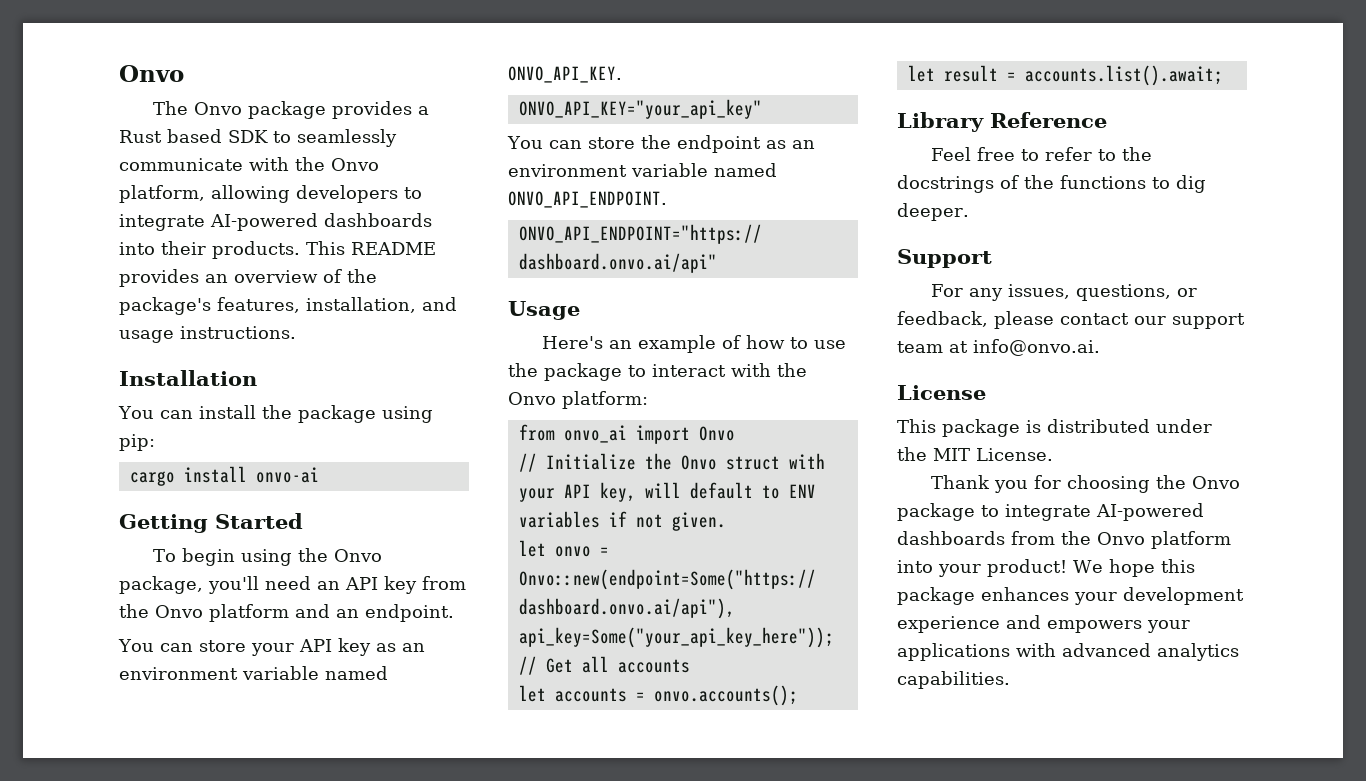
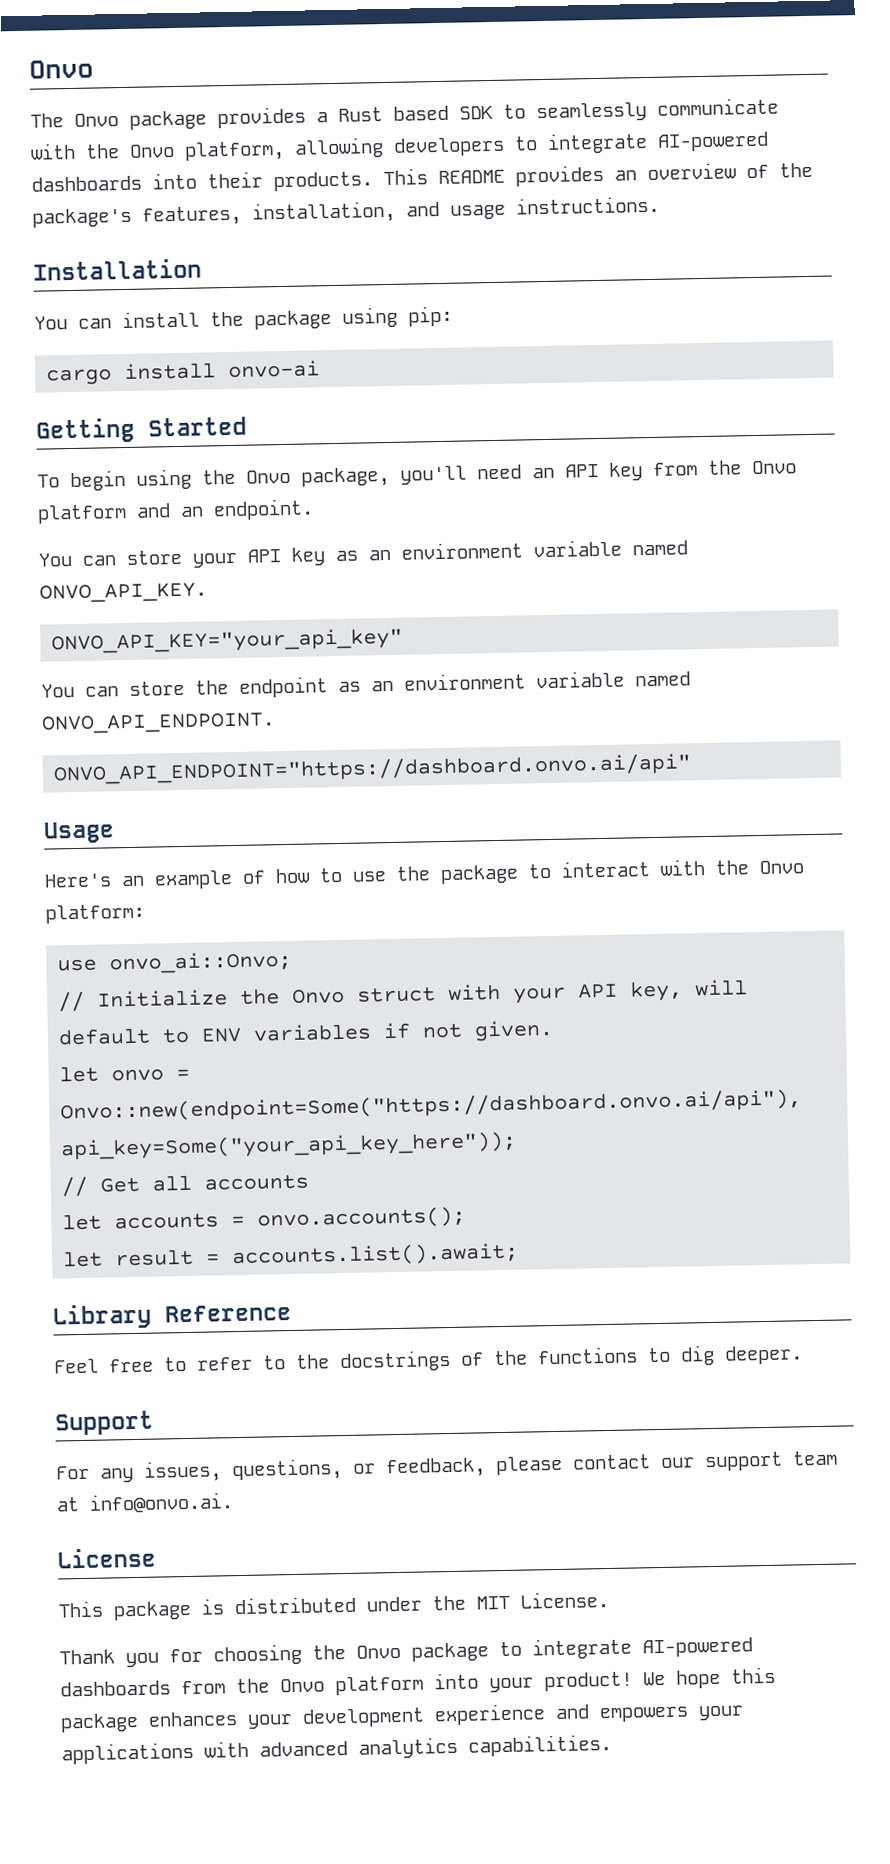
- from onvo_ai import Onvo
+ use onvo_ai::Onvo;

